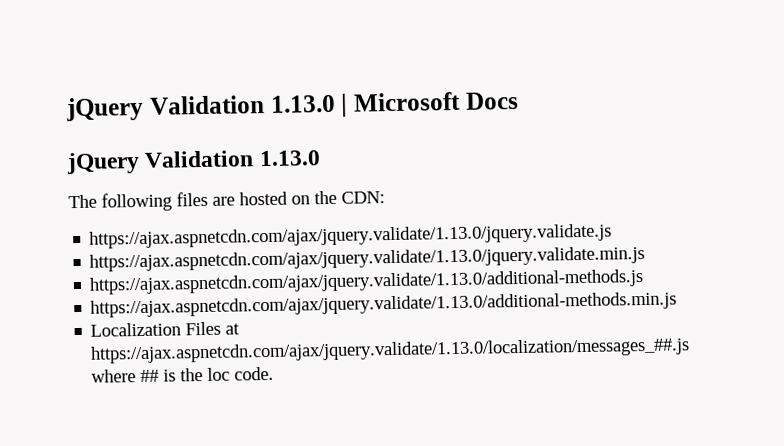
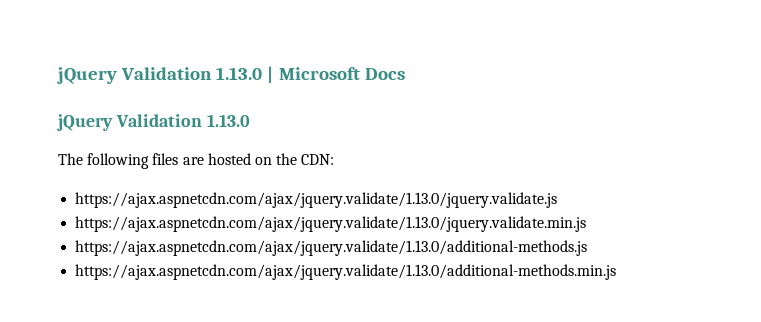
- Localization Files at https://ajax.aspnetcdn.com/ajax/jquery.validate/1.13.0/localization/messages_##.js where ## is the loc code.

